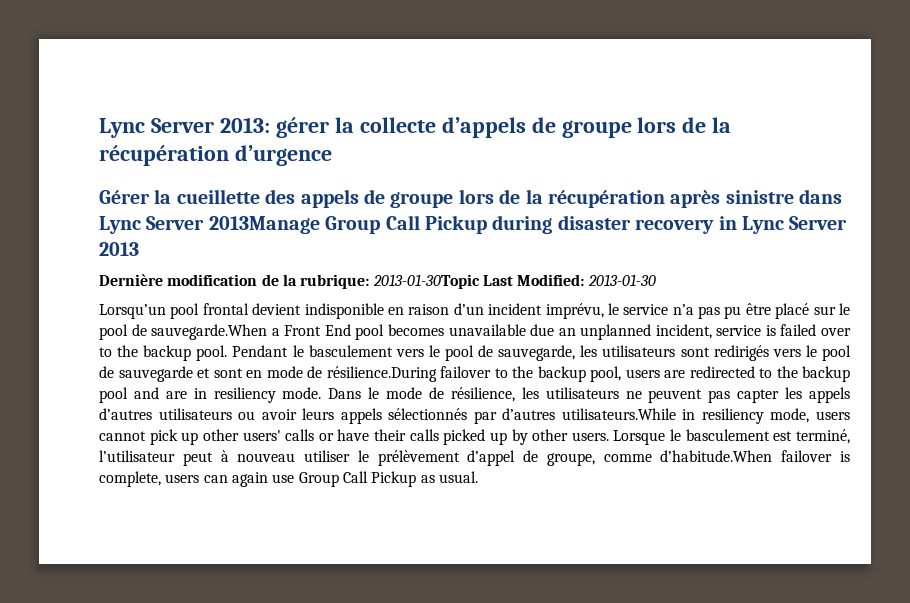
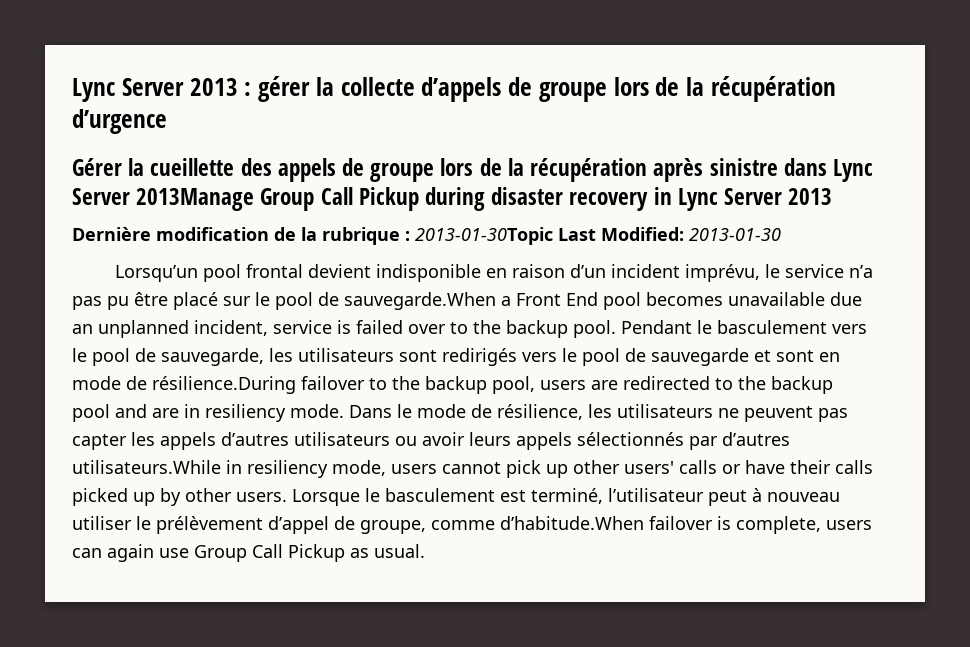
- Lync Server 2013: gérer la collecte d’appels de groupe lors de la récupération d’urgence
+ Lync Server 2013 : gérer la collecte d’appels de groupe lors de la récupération d’urgence
- Dernière modification de la rubrique: 2013-01-30Topic Last Modified: 2013-01-30
+ Dernière modification de la rubrique : 2013-01-30Topic Last Modified: 2013-01-30

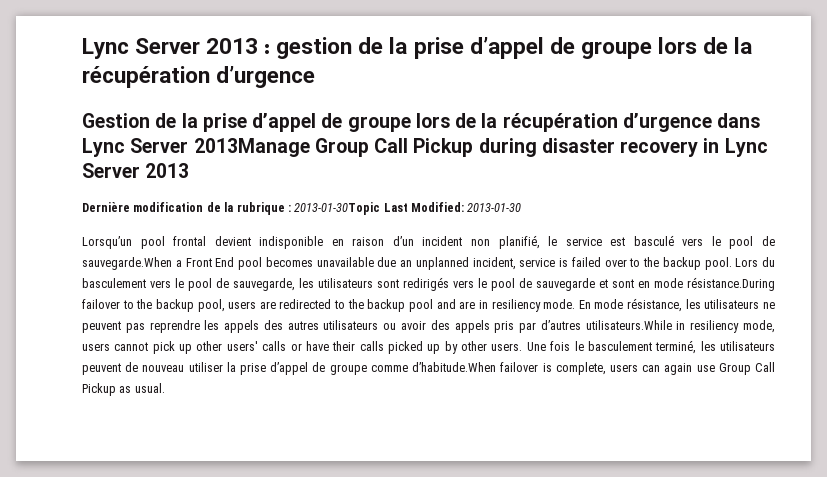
- Lync Server 2013 : gérer la collecte d’appels de groupe lors de la récupération d’urgence
+ Lync Server 2013 : gestion de la prise d’appel de groupe lors de la récupération d’urgence
- Gérer la cueillette des appels de groupe lors de la récupération après sinistre dans Lync Server 2013Manage Group Call Pickup during disaster recovery in Lync Server 2013
+ Gestion de la prise d’appel de groupe lors de la récupération d’urgence dans Lync Server 2013Manage Group Call Pickup during disaster recovery in Lync Server 2013
- Lorsqu’un pool frontal devient indisponible en raison d’un incident imprévu, le service n’a pas pu être placé sur le pool de sauvegarde.When a Front End pool becomes unavailable due an unplanned incident, service is failed over to the backup pool.
+ Lorsqu’un pool frontal devient indisponible en raison d’un incident non planifié, le service est basculé vers le pool de sauvegarde.When a Front End pool becomes unavailable due an unplanned incident, service is failed over to the backup pool.
- Pendant le basculement vers le pool de sauvegarde, les utilisateurs sont redirigés vers le pool de sauvegarde et sont en mode de résilience.During failover to the backup pool, users are redirected to the backup pool and are in resiliency mode.
+ Lors du basculement vers le pool de sauvegarde, les utilisateurs sont redirigés vers le pool de sauvegarde et sont en mode résistance.During failover to the backup pool, users are redirected to the backup pool and are in resiliency mode.
- Dans le mode de résilience, les utilisateurs ne peuvent pas capter les appels d’autres utilisateurs ou avoir leurs appels sélectionnés par d’autres utilisateurs.While in resiliency mode, users cannot pick up other users' calls or have their calls picked up by other users.
+ En mode résistance, les utilisateurs ne peuvent pas reprendre les appels des autres utilisateurs ou avoir des appels pris par d’autres utilisateurs.While in resiliency mode, users cannot pick up other users' calls or have their calls picked up by other users.
- Lorsque le basculement est terminé, l’utilisateur peut à nouveau utiliser le prélèvement d’appel de groupe, comme d’habitude.When failover is complete, users can again use Group Call Pickup as usual.
+ Une fois le basculement terminé, les utilisateurs peuvent de nouveau utiliser la prise d’appel de groupe comme d’habitude.When failover is complete, users can again use Group Call Pickup as usual.

